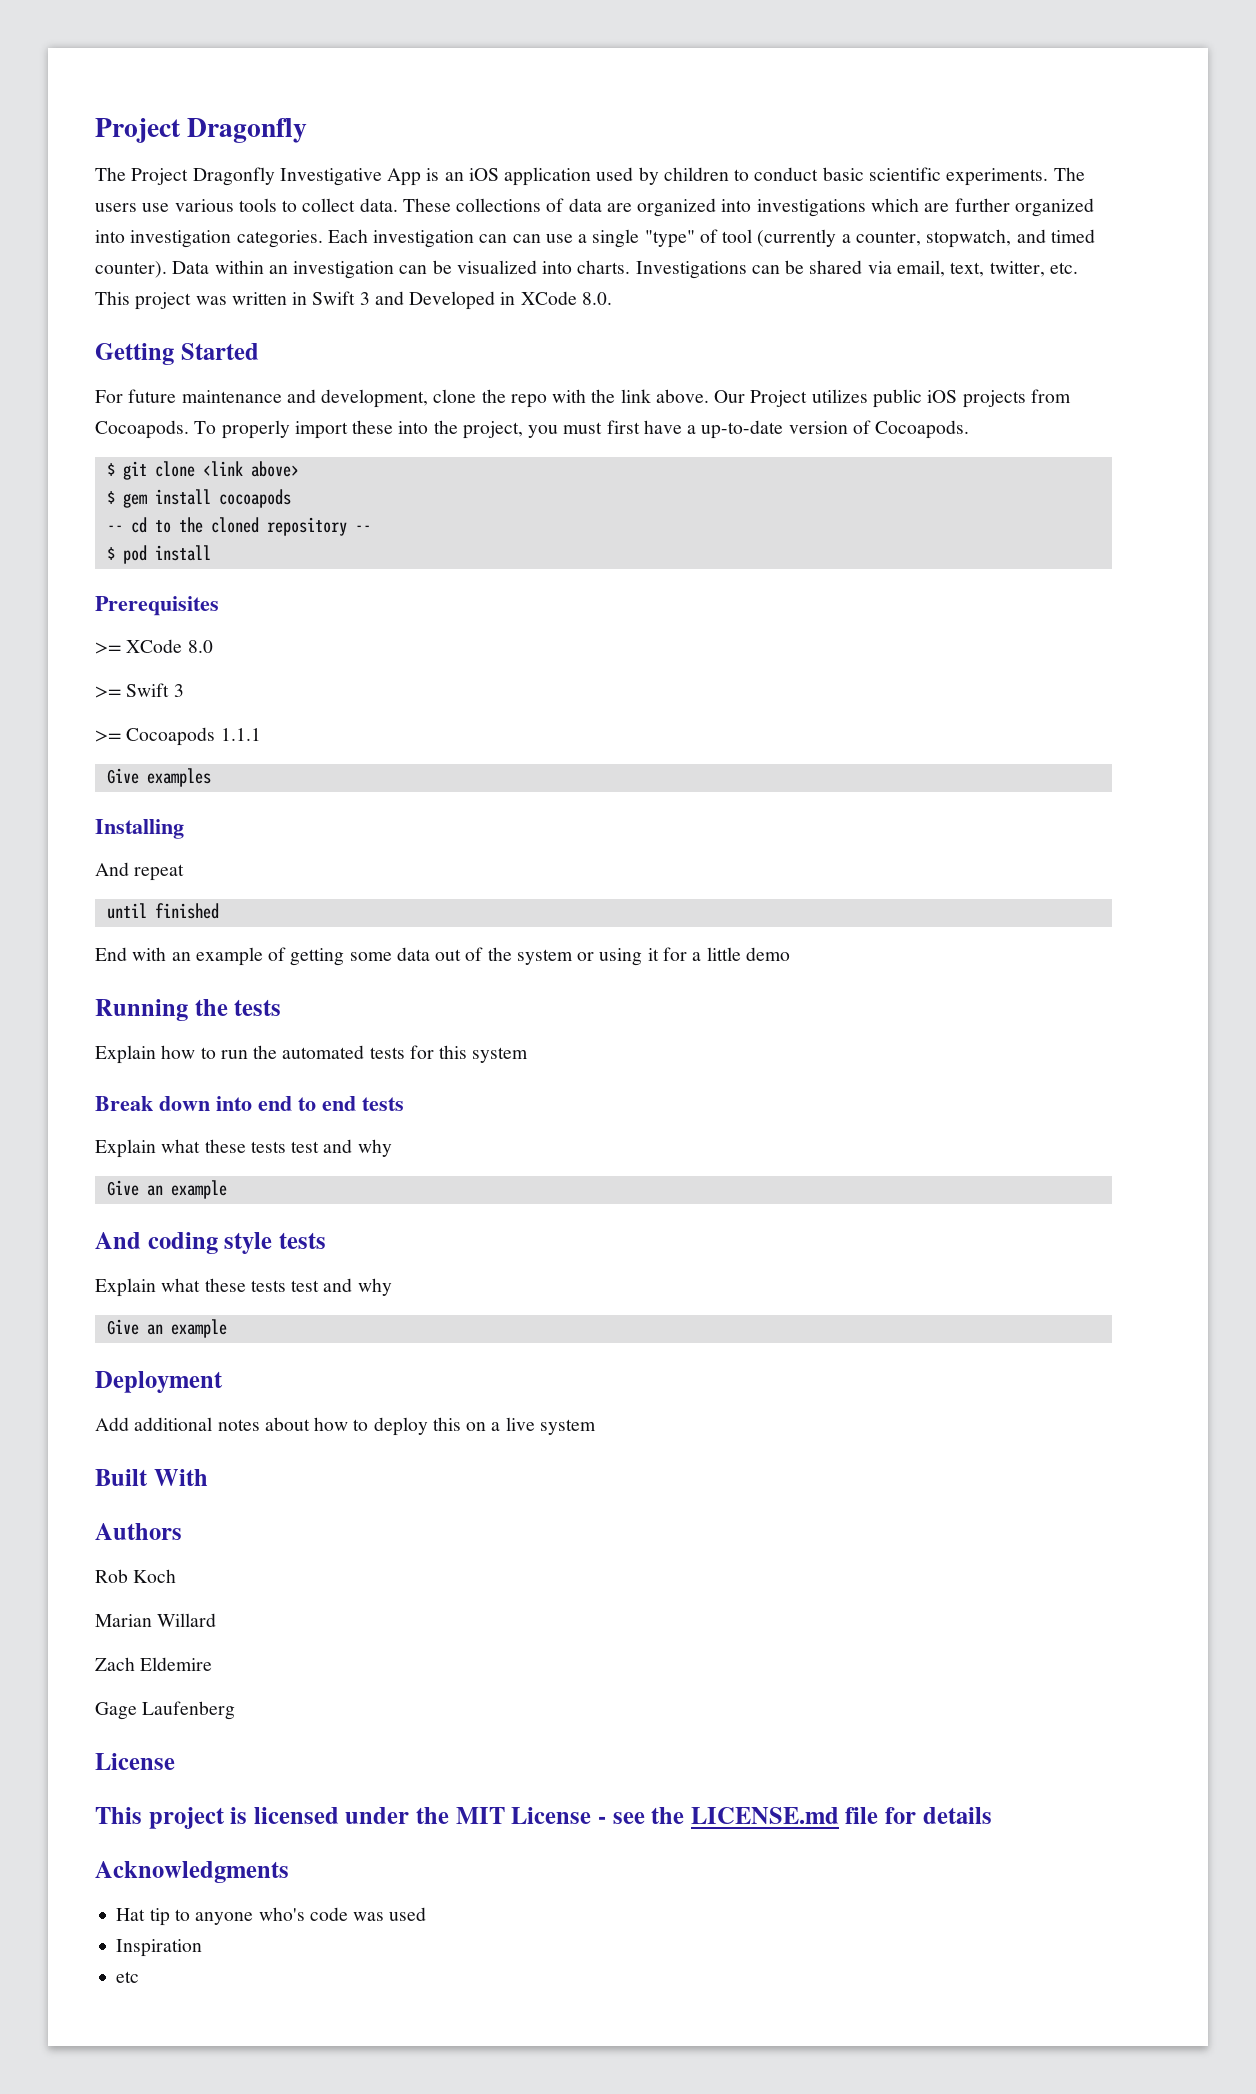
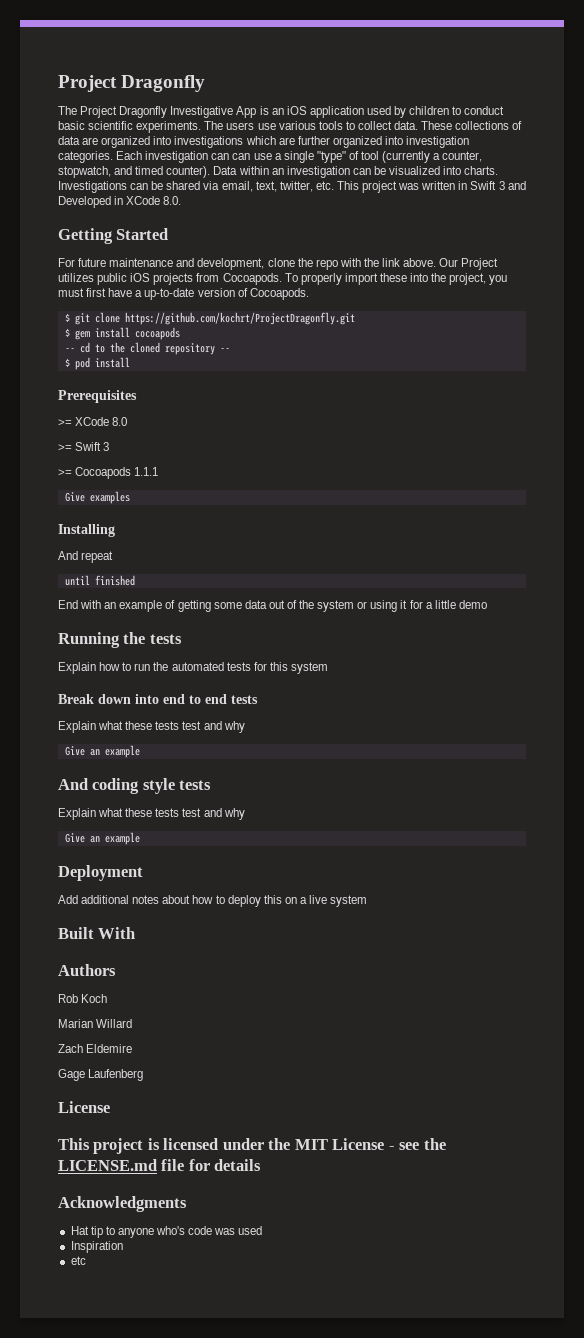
- $ git clone <link above>
+ $ git clone https://github.com/kochrt/ProjectDragonfly.git

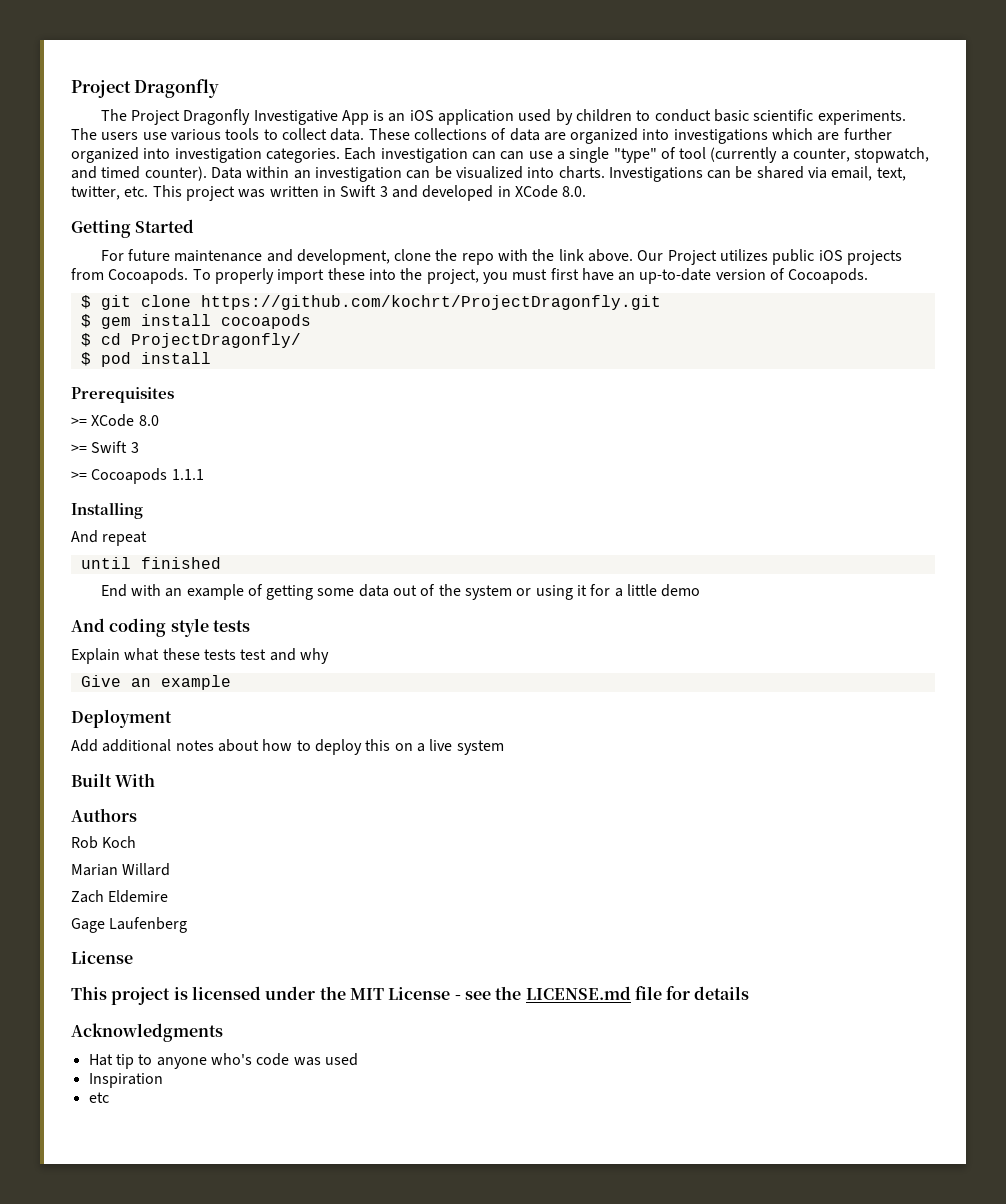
- Investigations can be shared via email, text, twitter, etc. This project was written in Swift 3 and Developed in XCode 8.0.
+ Investigations can be shared via email, text, twitter, etc. This project was written in Swift 3 and developed in XCode 8.0.
- To properly import these into the project, you must first have a up-to-date version of Cocoapods.
+ To properly import these into the project, you must first have an up-to-date version of Cocoapods.
- -- cd to the cloned repository --
+ $ cd ProjectDragonfly/
- Give examples
- Running the tests
- Explain how to run the automated tests for this system
- Break down into end to end tests
- Explain what these tests test and why
- Give an example

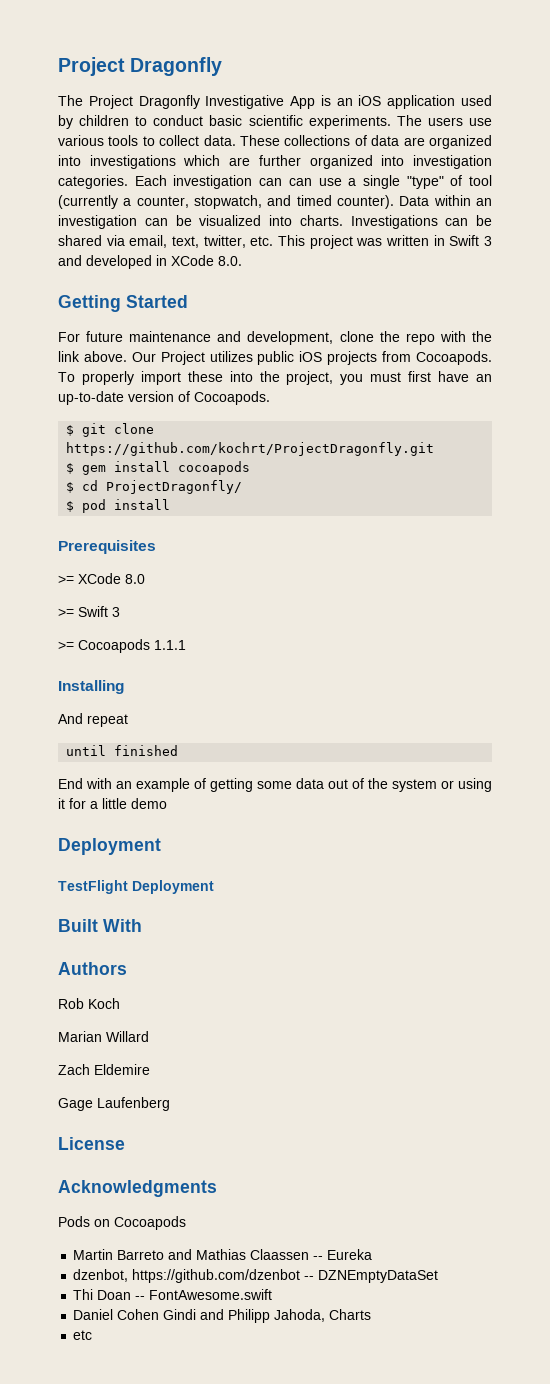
  End with an example of getting some data out of the system or using it for a little demo
- And coding style tests
- Explain what these tests test and why
- Give an example
  Deployment
- Add additional notes about how to deploy this on a live system
+ TestFlight Deployment
- This project is licensed under the MIT License - see the LICENSE.md file for details
  Acknowledgments
- Hat tip to anyone who's code was used
- Inspiration
+ Pods on Cocoapods
+ Martin Barreto and Mathias Claassen -- Eureka
+ dzenbot, https://github.com/dzenbot -- DZNEmptyDataSet
+ Thi Doan -- FontAwesome.swift
+ Daniel Cohen Gindi and Philipp Jahoda, Charts

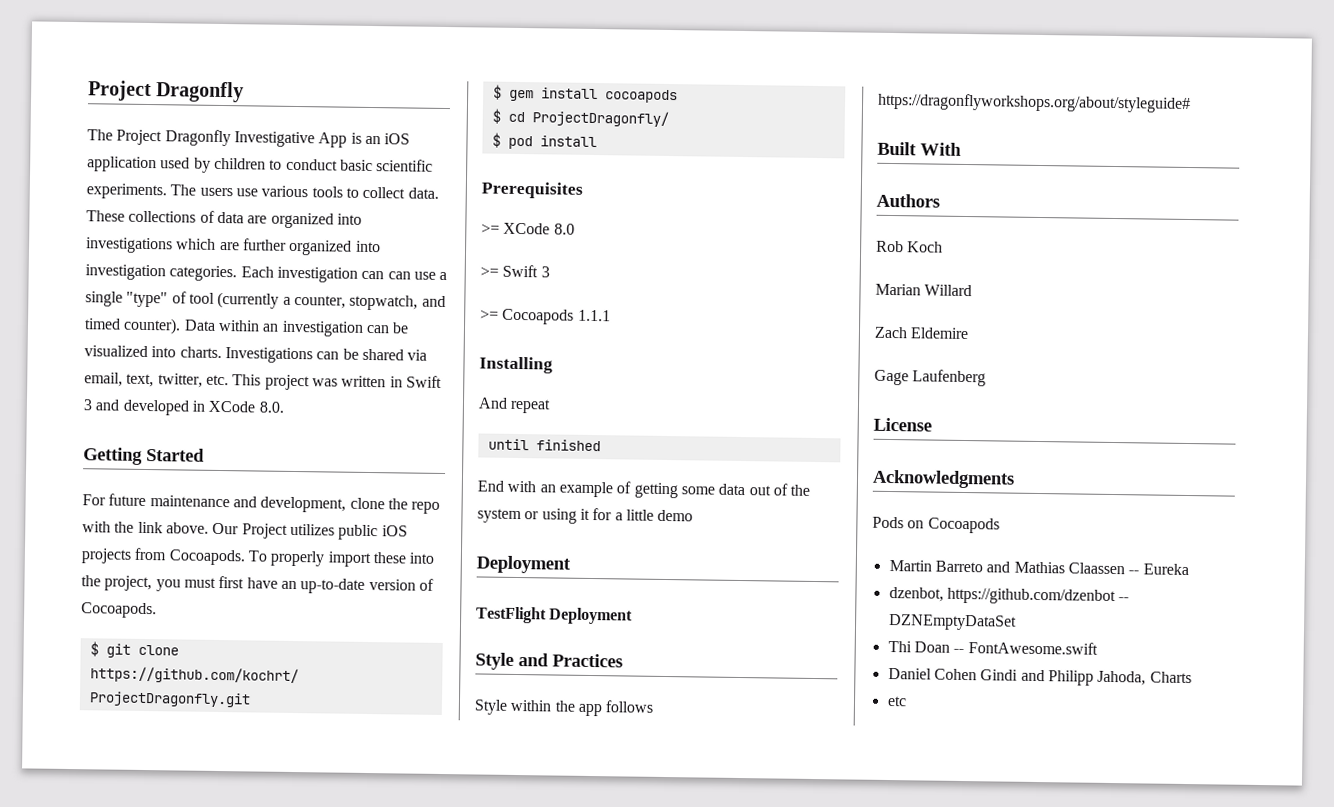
+ Style and Practices
+ Style within the app follows https://dragonflyworkshops.org/about/styleguide#

